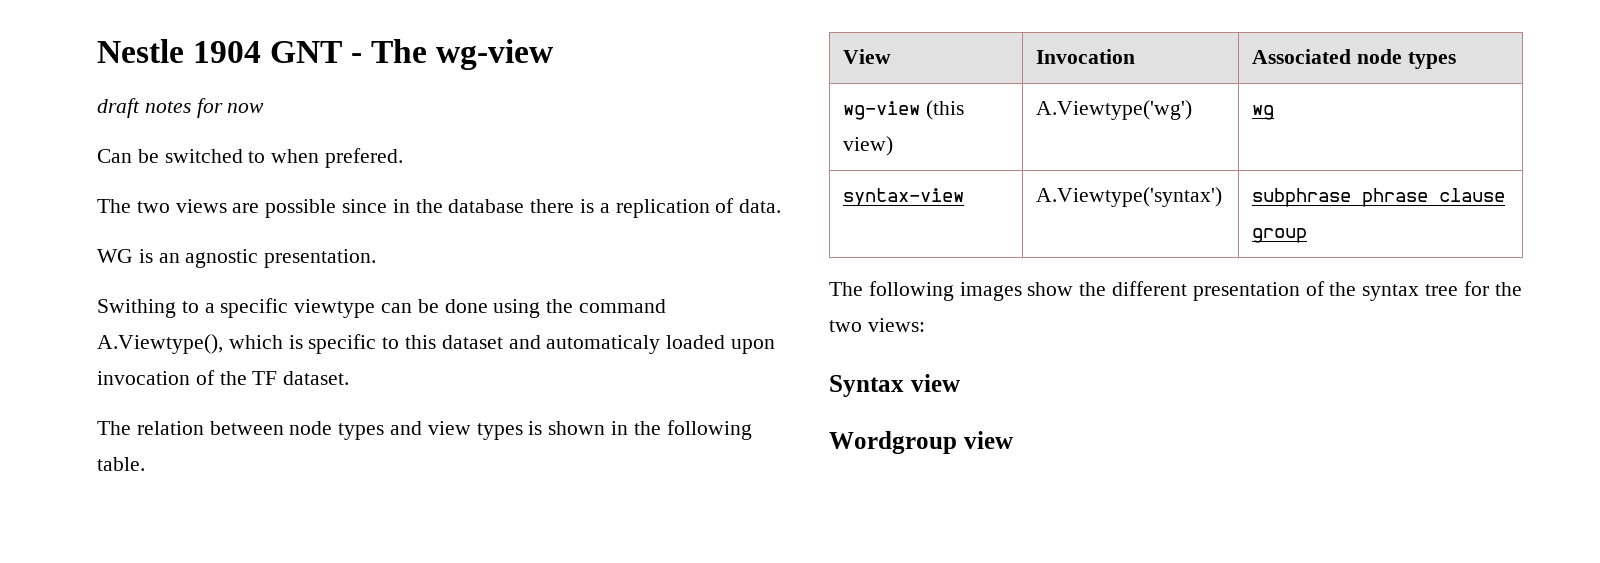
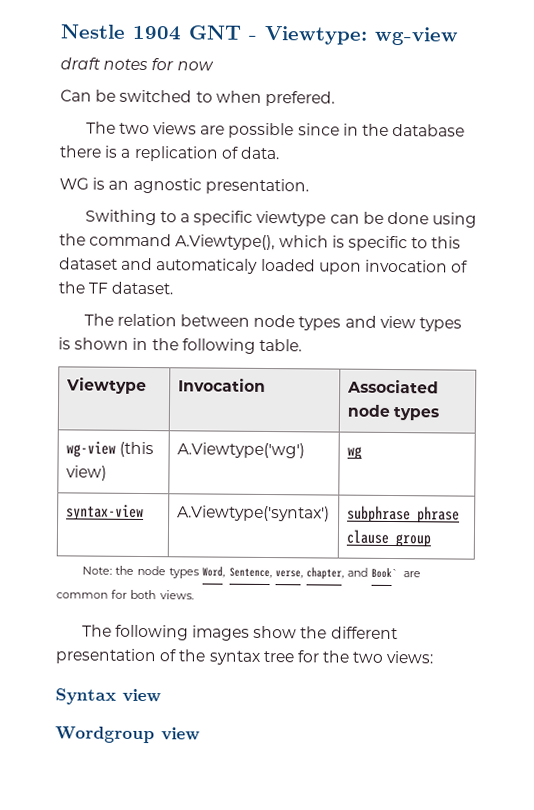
- Nestle 1904 GNT - The wg-view
+ Nestle 1904 GNT - Viewtype: wg-view
- View | Invocation | Associated node types
+ Viewtype | Invocation | Associated node types
+ Note: the node types Word, Sentence, verse, chapter, and Book` are common for both views.

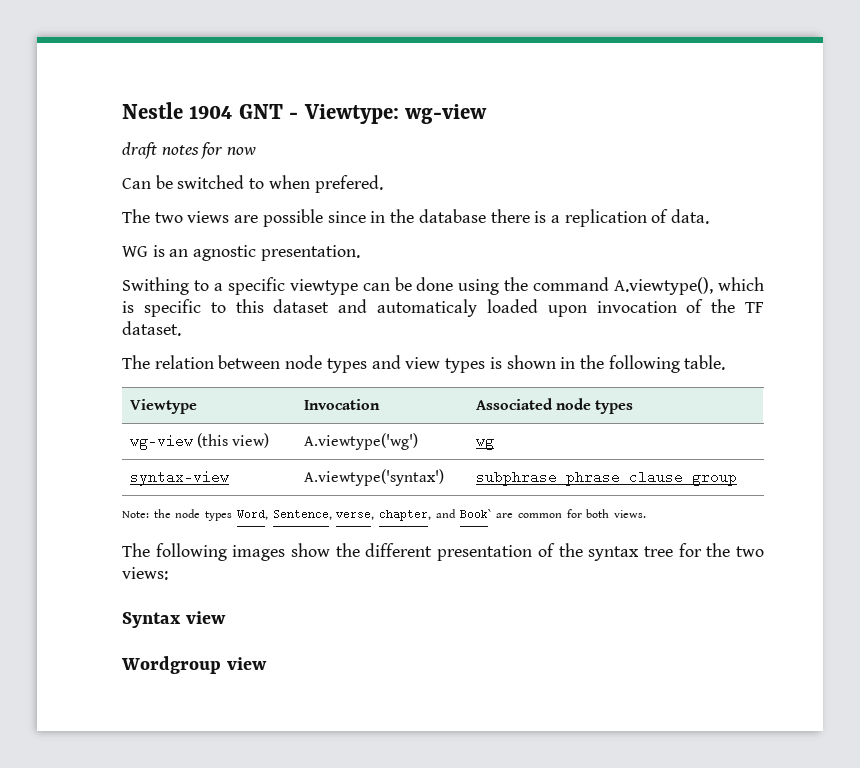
- Swithing to a specific viewtype can be done using the command A.Viewtype(), which is specific to this dataset and automaticaly loaded upon invocation of the TF dataset.
+ Swithing to a specific viewtype can be done using the command A.viewtype(), which is specific to this dataset and automaticaly loaded upon invocation of the TF dataset.
- wg-view (this view) | A.Viewtype('wg') | wg
+ wg-view (this view) | A.viewtype('wg') | wg
- syntax-view | A.Viewtype('syntax') | subphrase phrase clause group
+ syntax-view | A.viewtype('syntax') | subphrase phrase clause group

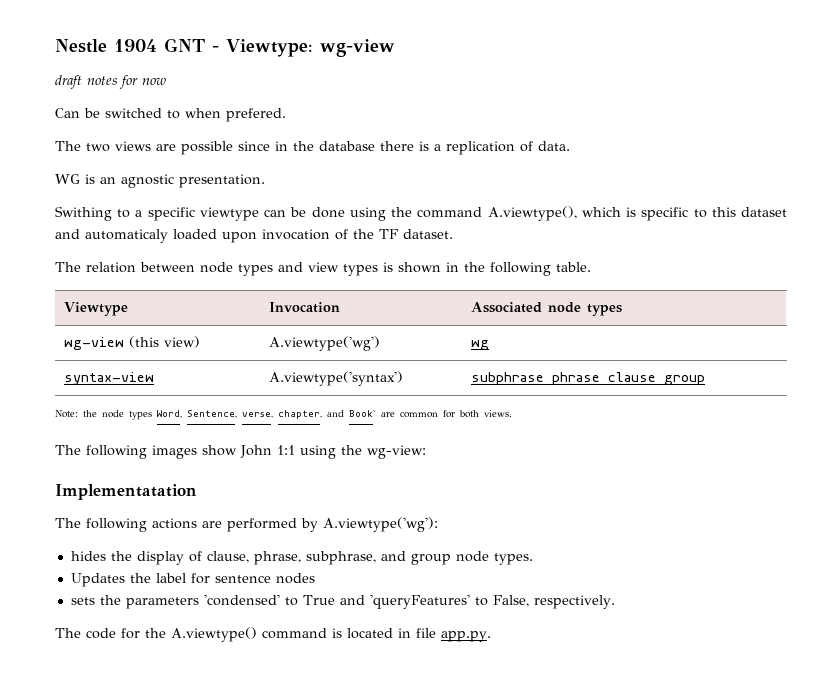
- The following images show the different presentation of the syntax tree for the two views:
- Syntax view
- Wordgroup view
+ The following images show John 1:1 using the wg-view:
+ Implementatation
+ The following actions are performed by A.viewtype('wg'):
+ hides the display of clause, phrase, subphrase, and group node types.
+ Updates the label for sentence nodes
+ sets the parameters 'condensed' to True and 'queryFeatures' to False, respectively.
+ The code for the A.viewtype() command is located in file app.py.

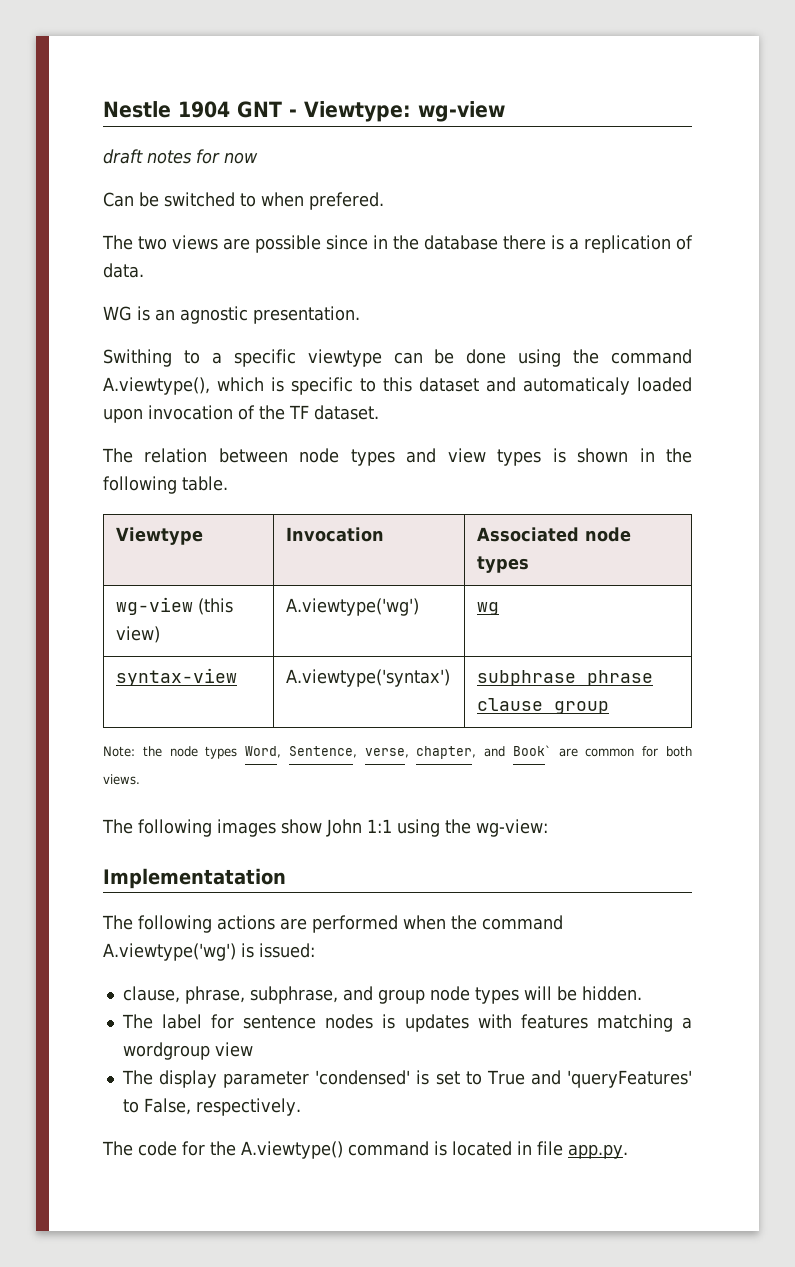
- The following actions are performed by A.viewtype('wg'):
- hides the display of clause, phrase, subphrase, and group node types.
- Updates the label for sentence nodes
- sets the parameters 'condensed' to True and 'queryFeatures' to False, respectively.
+ The following actions are performed when the command A.viewtype('wg') is issued:
+ clause, phrase, subphrase, and group node types will be hidden.
+ The label for sentence nodes is updates with features matching a wordgroup view
+ The display parameter 'condensed' is set to True and 'queryFeatures' to False, respectively.

